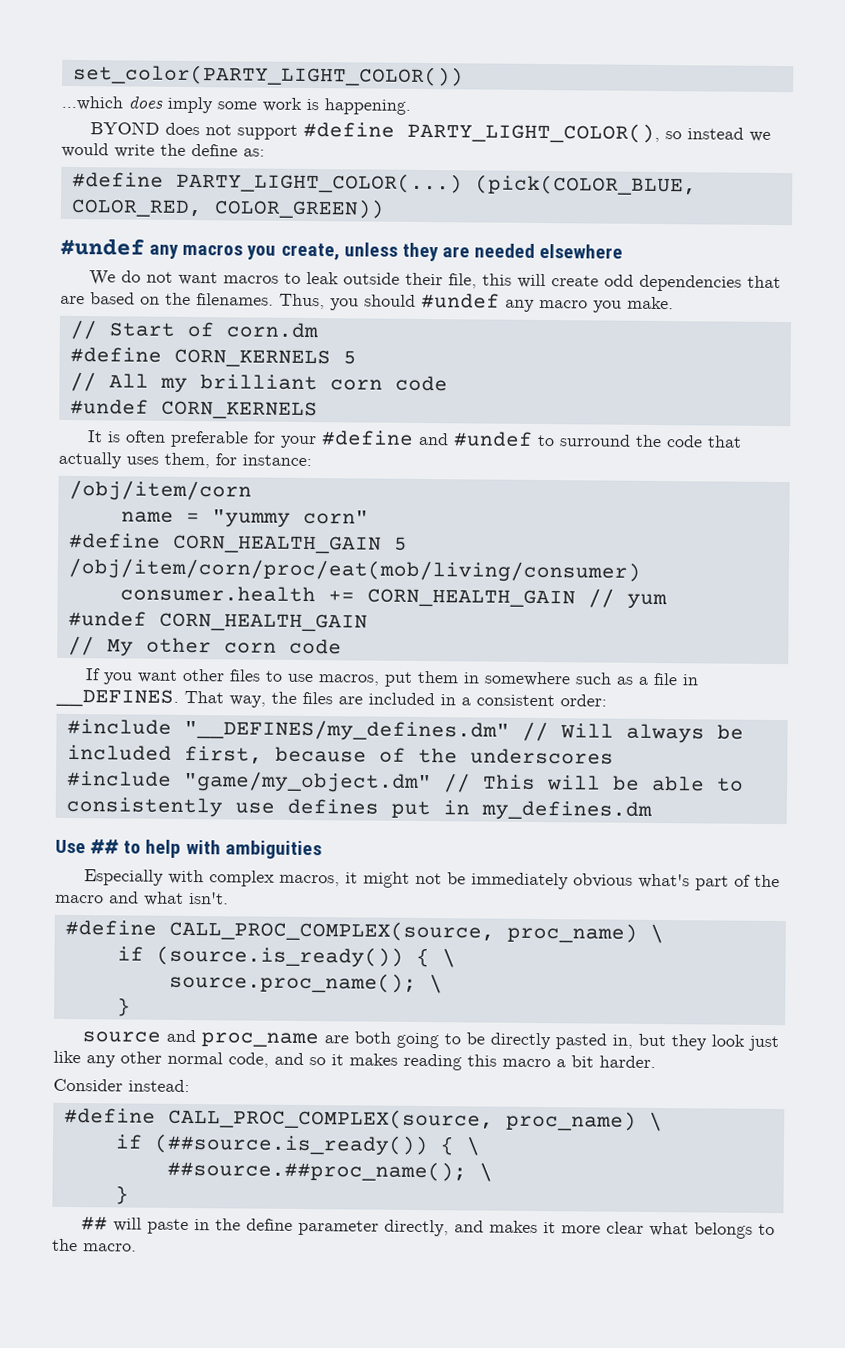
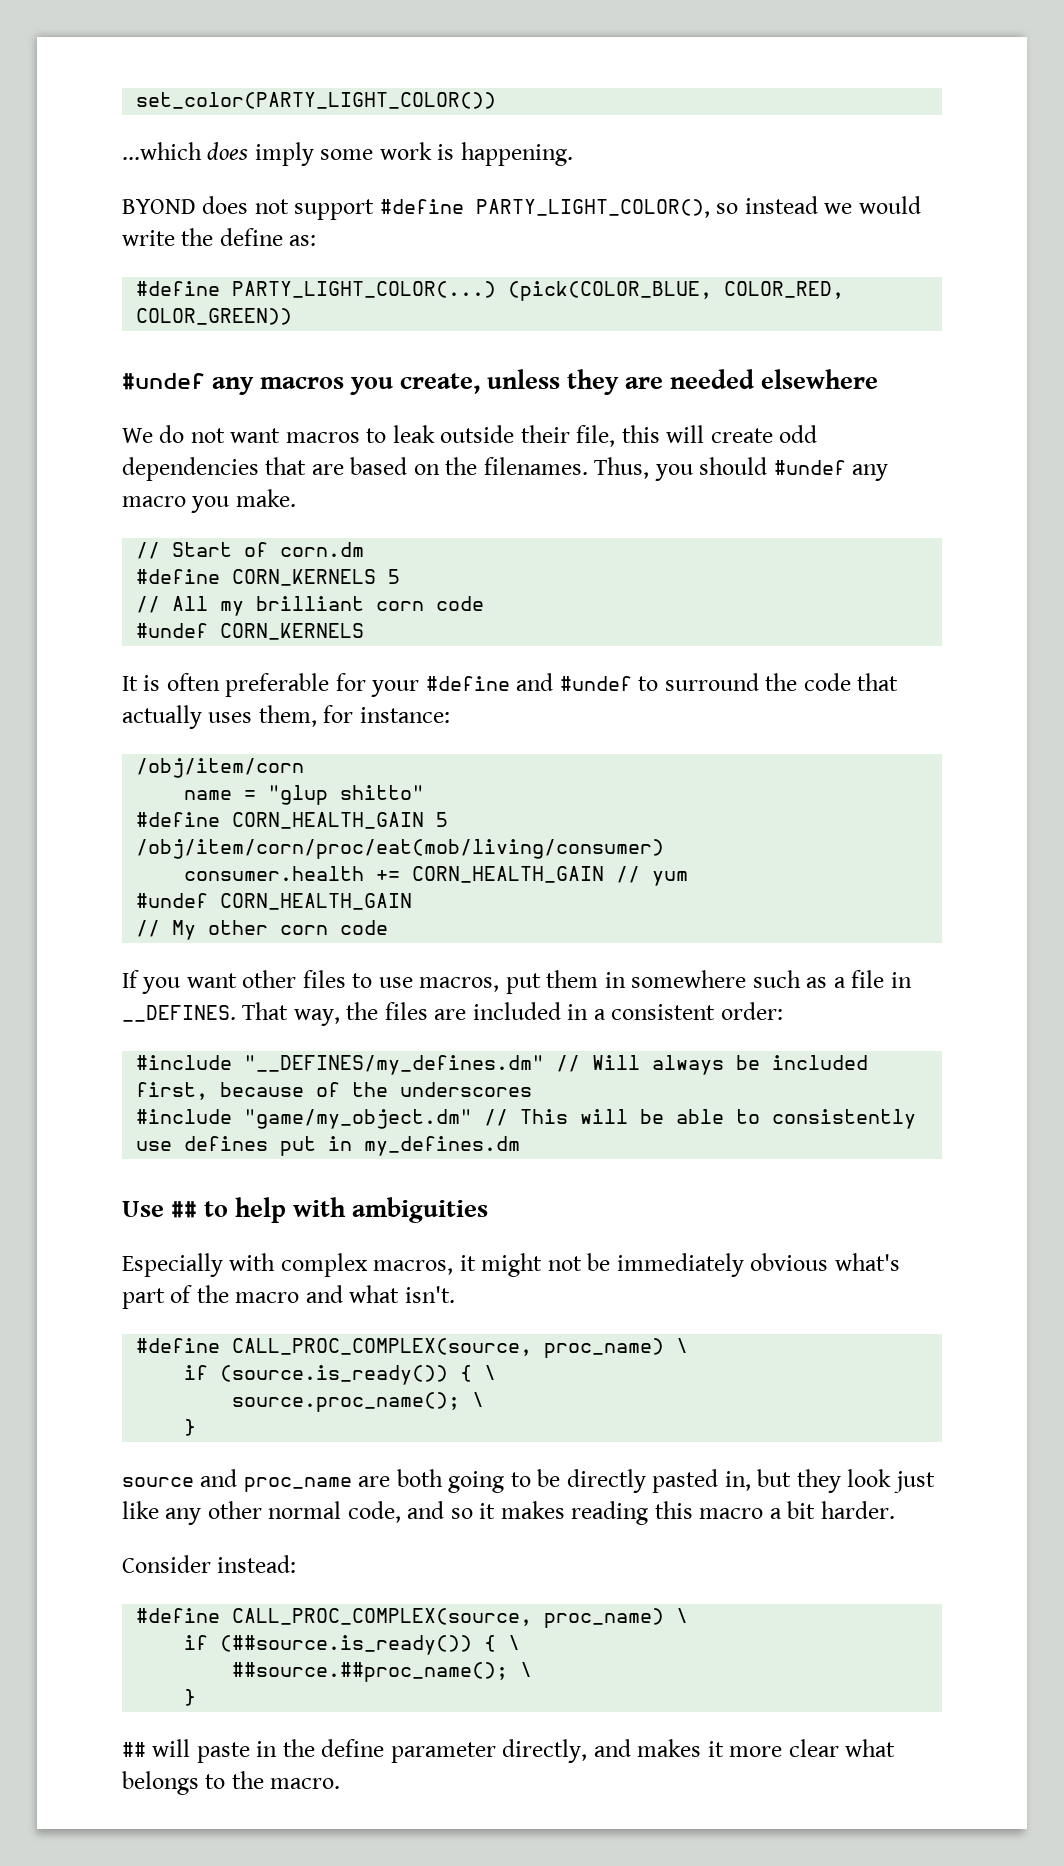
- name = "yummy corn"
+ name = "glup shitto"

